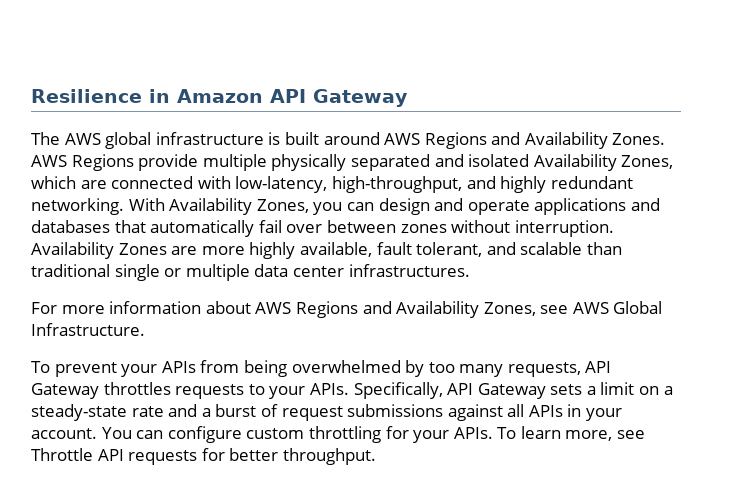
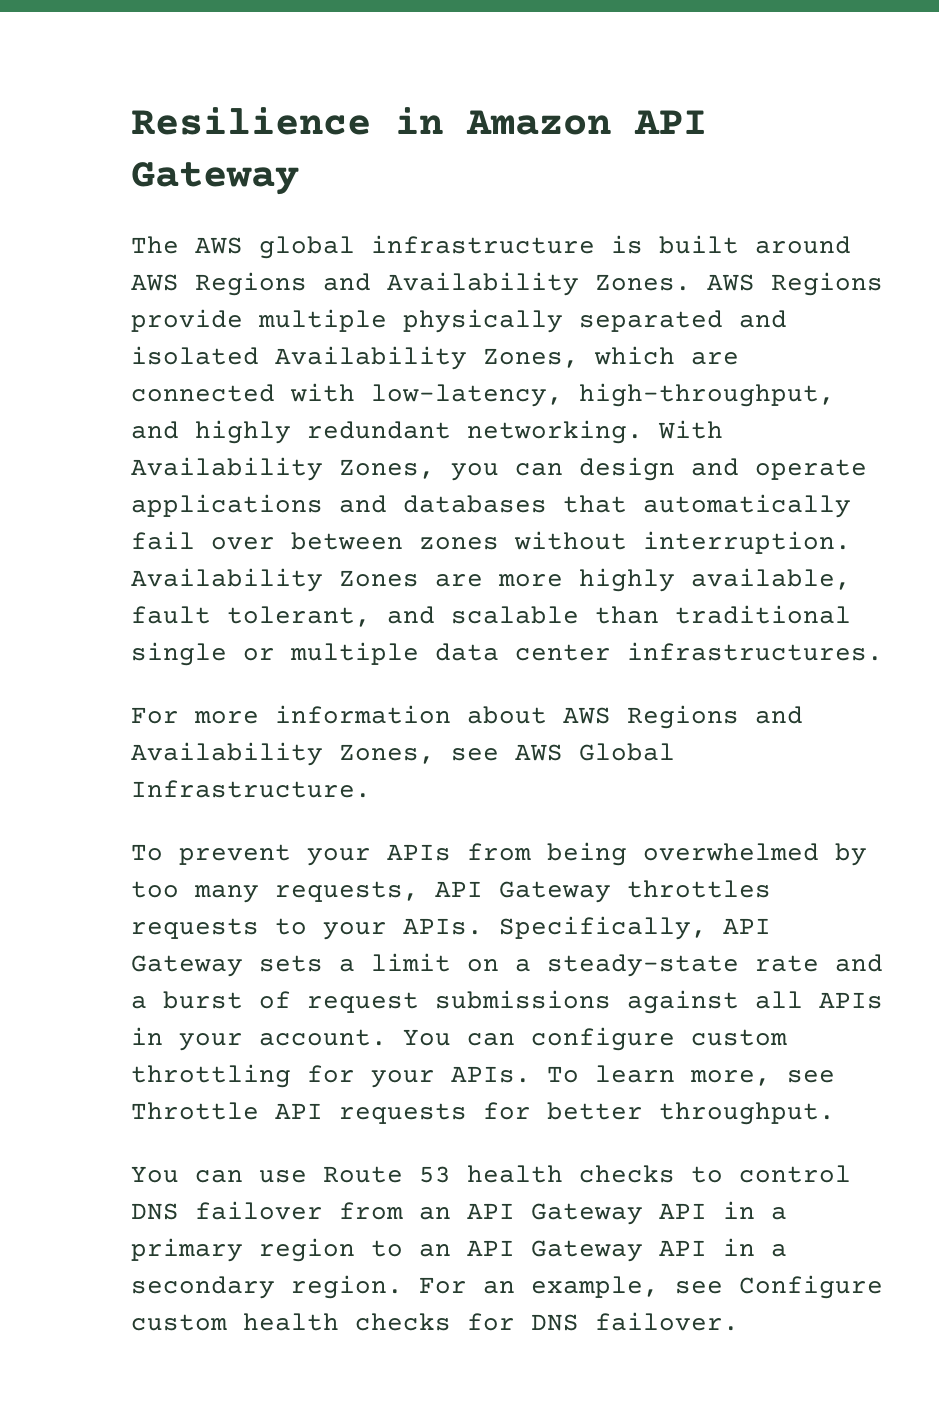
+ You can use Route 53 health checks to control DNS failover from an API Gateway API in a primary region to an API Gateway API in a secondary region. For an example, see Configure custom health checks for DNS failover.

